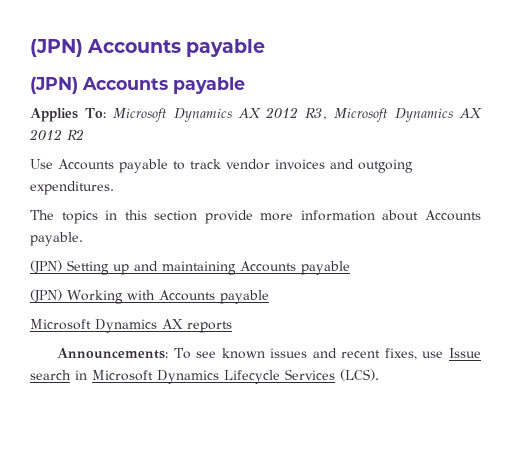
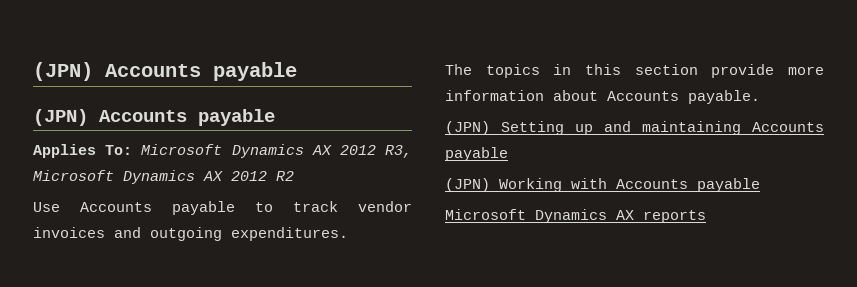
- Announcements: To see known issues and recent fixes, use Issue search in Microsoft Dynamics Lifecycle Services (LCS).

